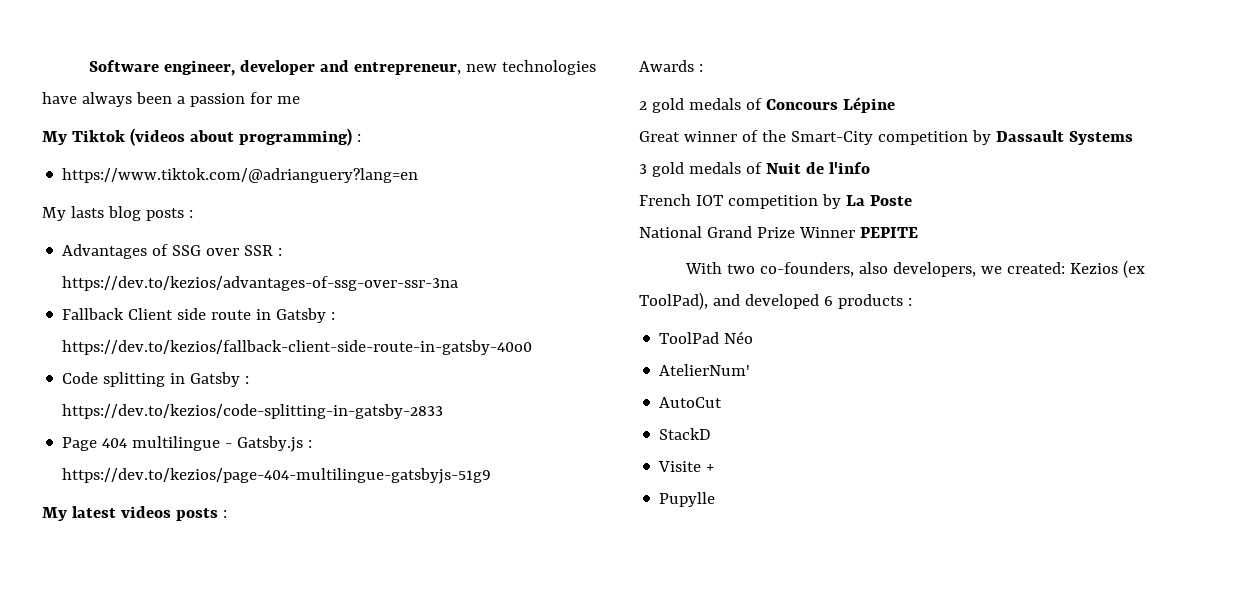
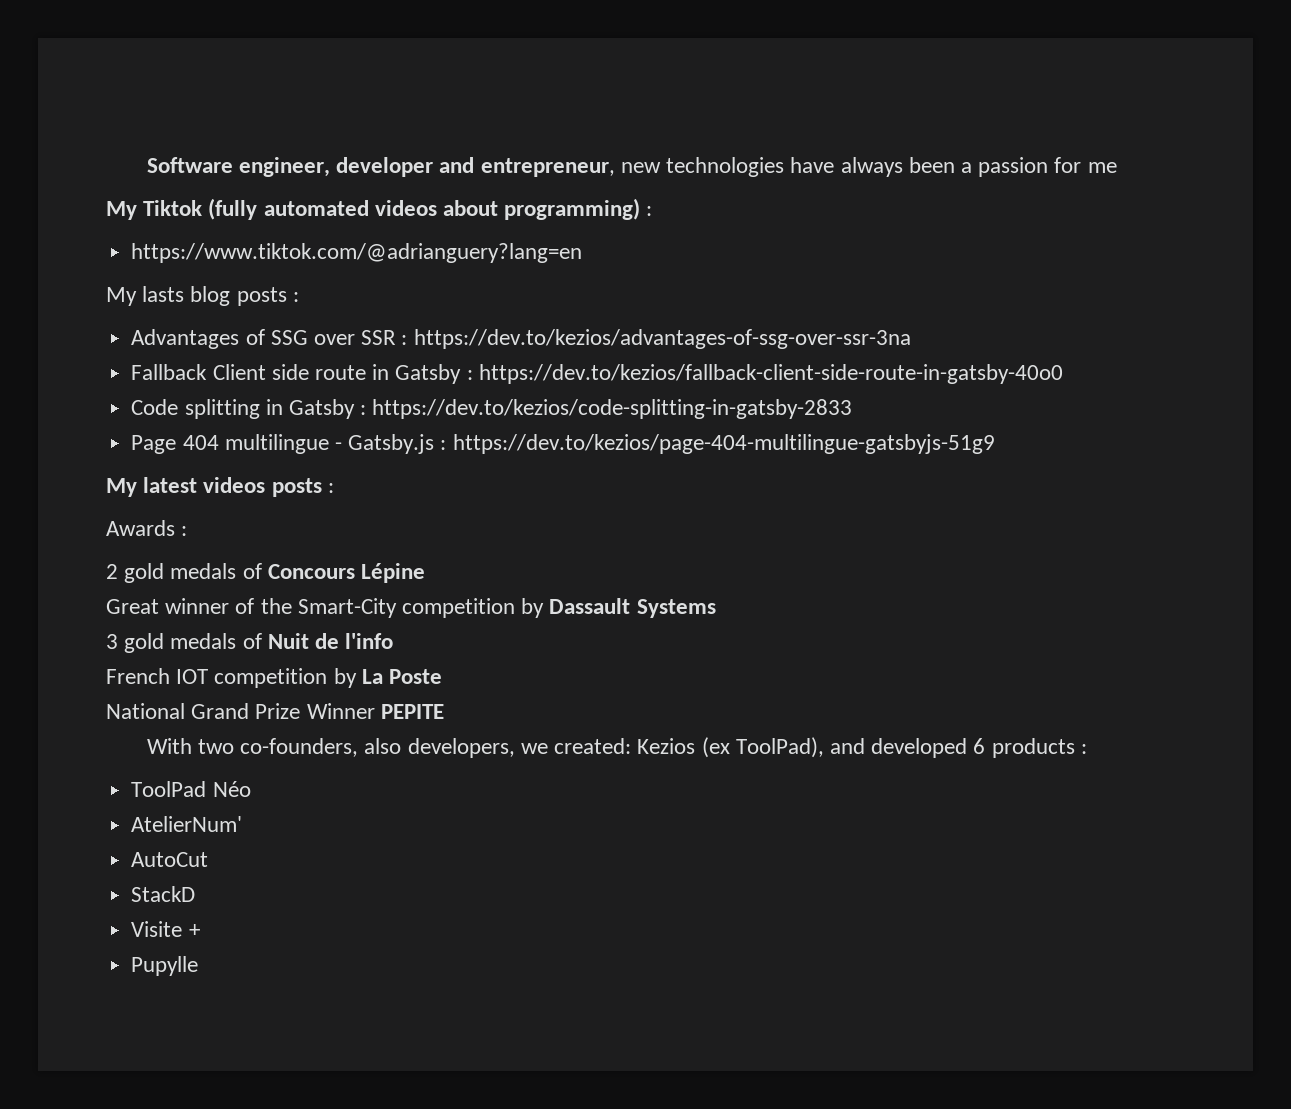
- My Tiktok (videos about programming) :
+ My Tiktok (fully automated videos about programming) :

